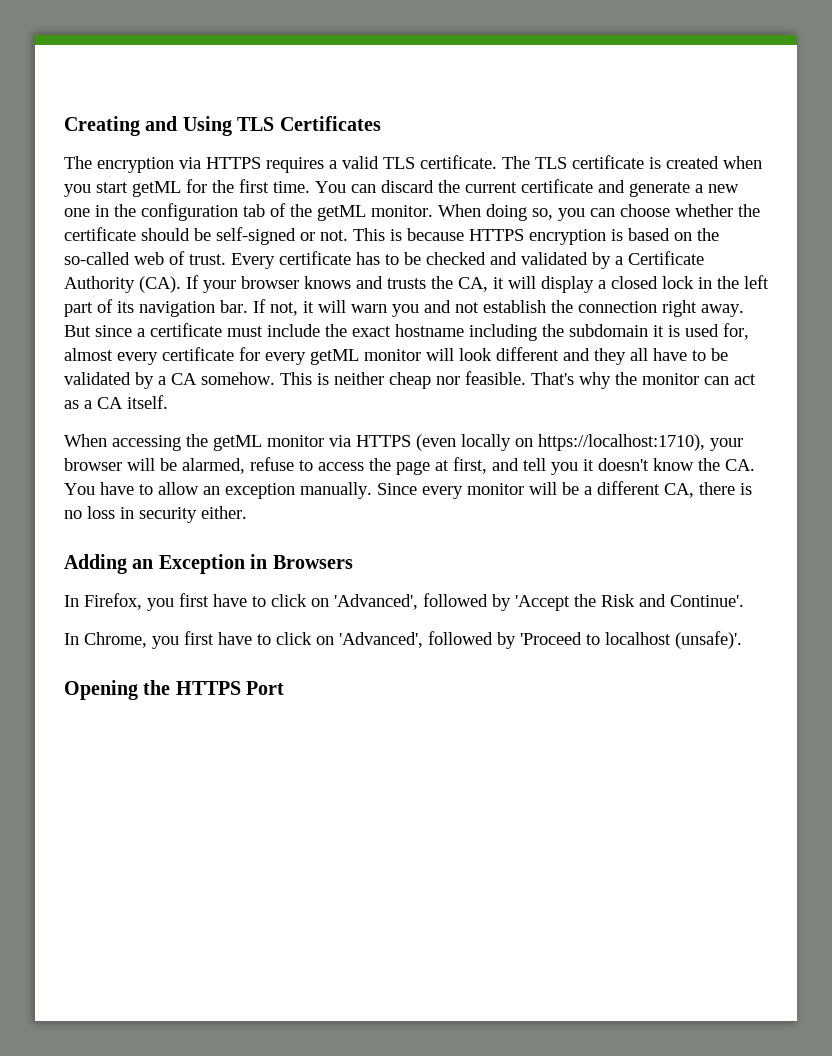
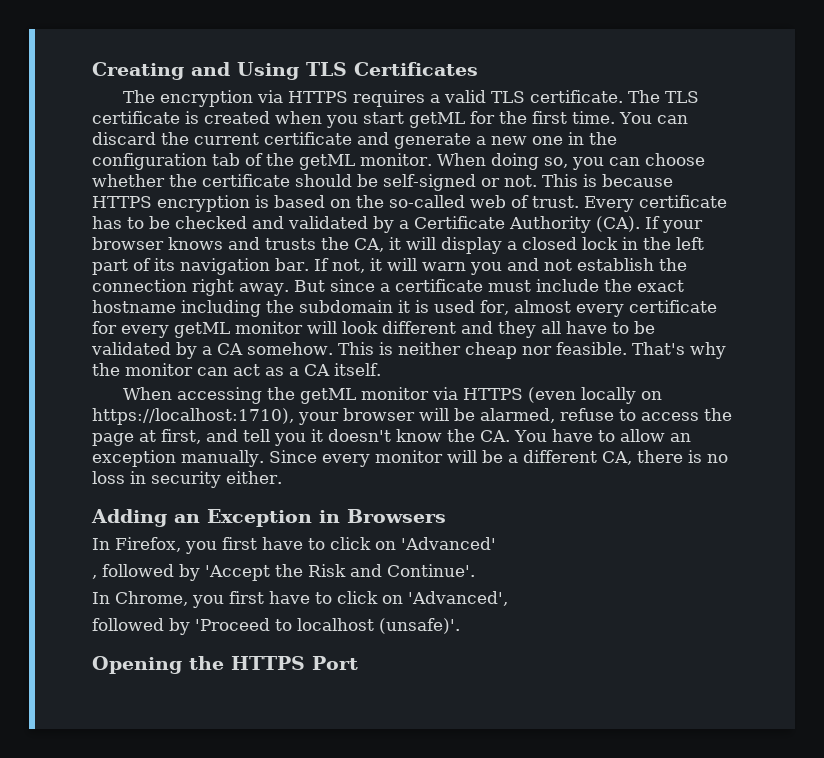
- In Firefox, you first have to click on 'Advanced', followed by 'Accept the Risk and Continue'.
+ In Firefox, you first have to click on 'Advanced'
+ , followed by 'Accept the Risk and Continue'.
- In Chrome, you first have to click on 'Advanced', followed by 'Proceed to localhost (unsafe)'.
+ In Chrome, you first have to click on 'Advanced',
+ followed by 'Proceed to localhost (unsafe)'.

